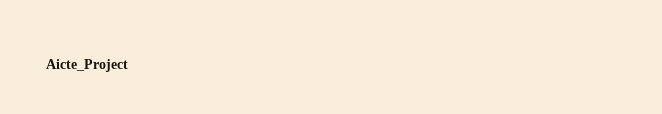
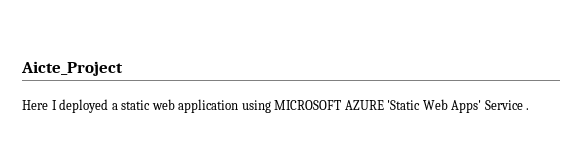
+ Here I deployed a static web application using MICROSOFT AZURE 'Static Web Apps' Service .

